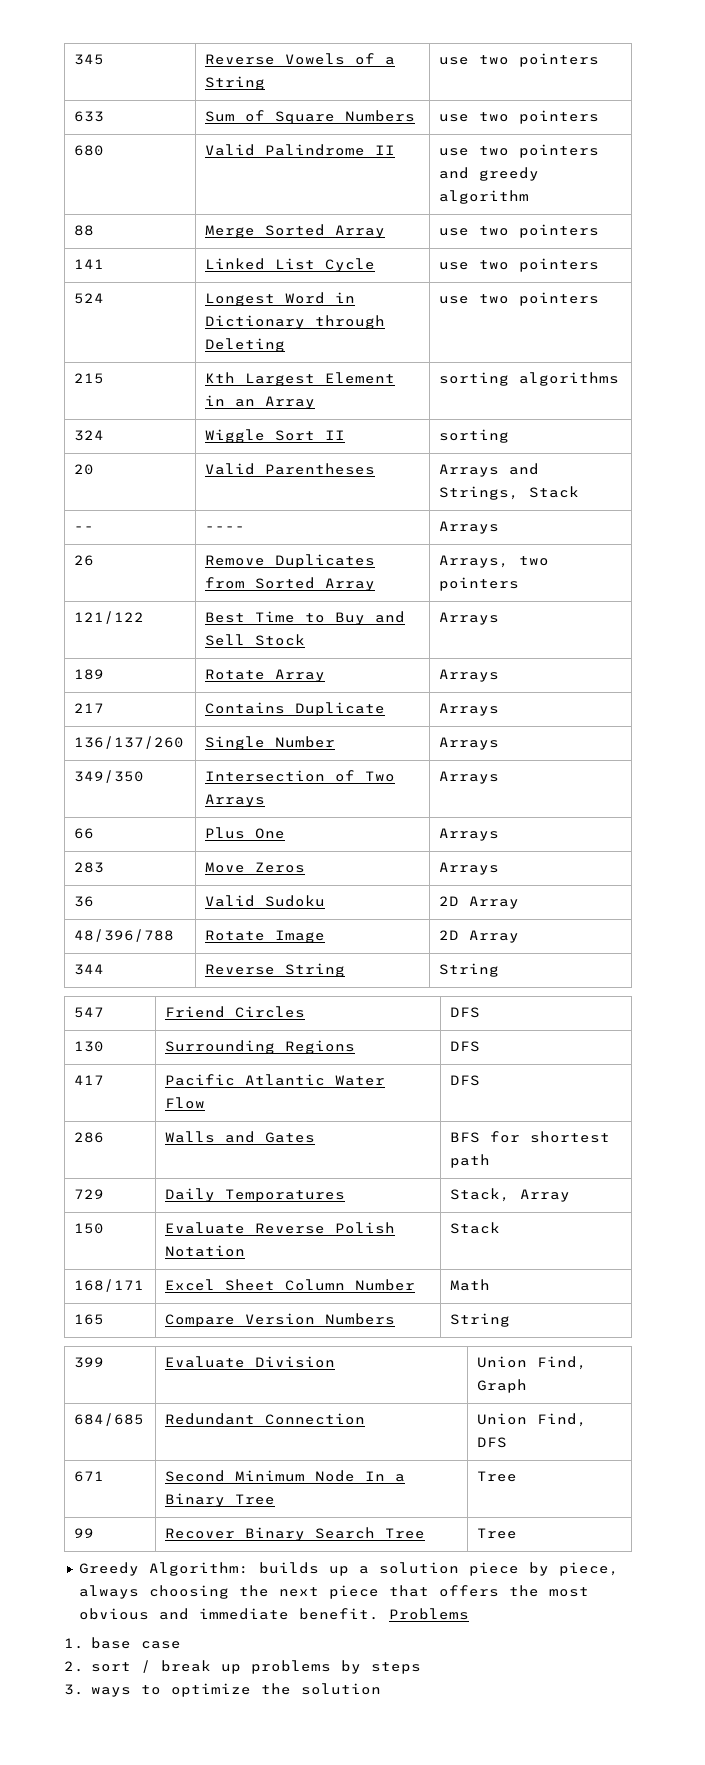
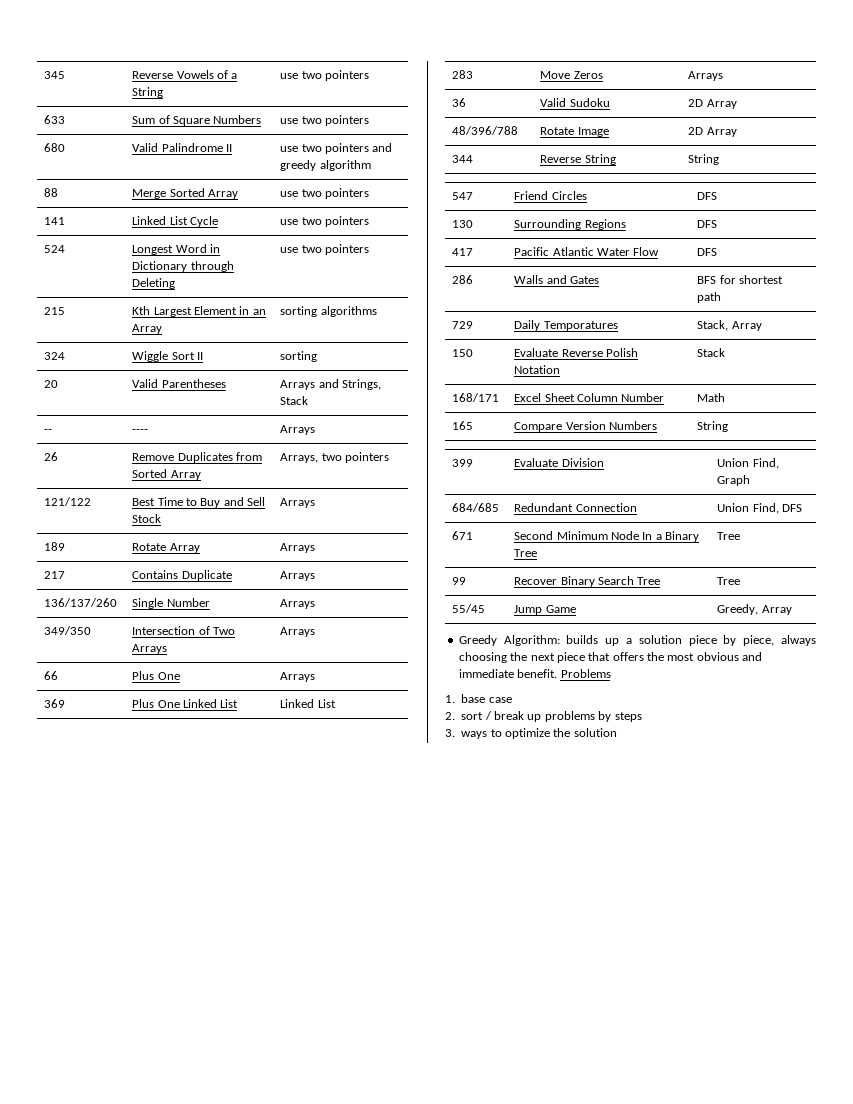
+ 369 | Plus One Linked List | Linked List
+ 55/45 | Jump Game | Greedy, Array

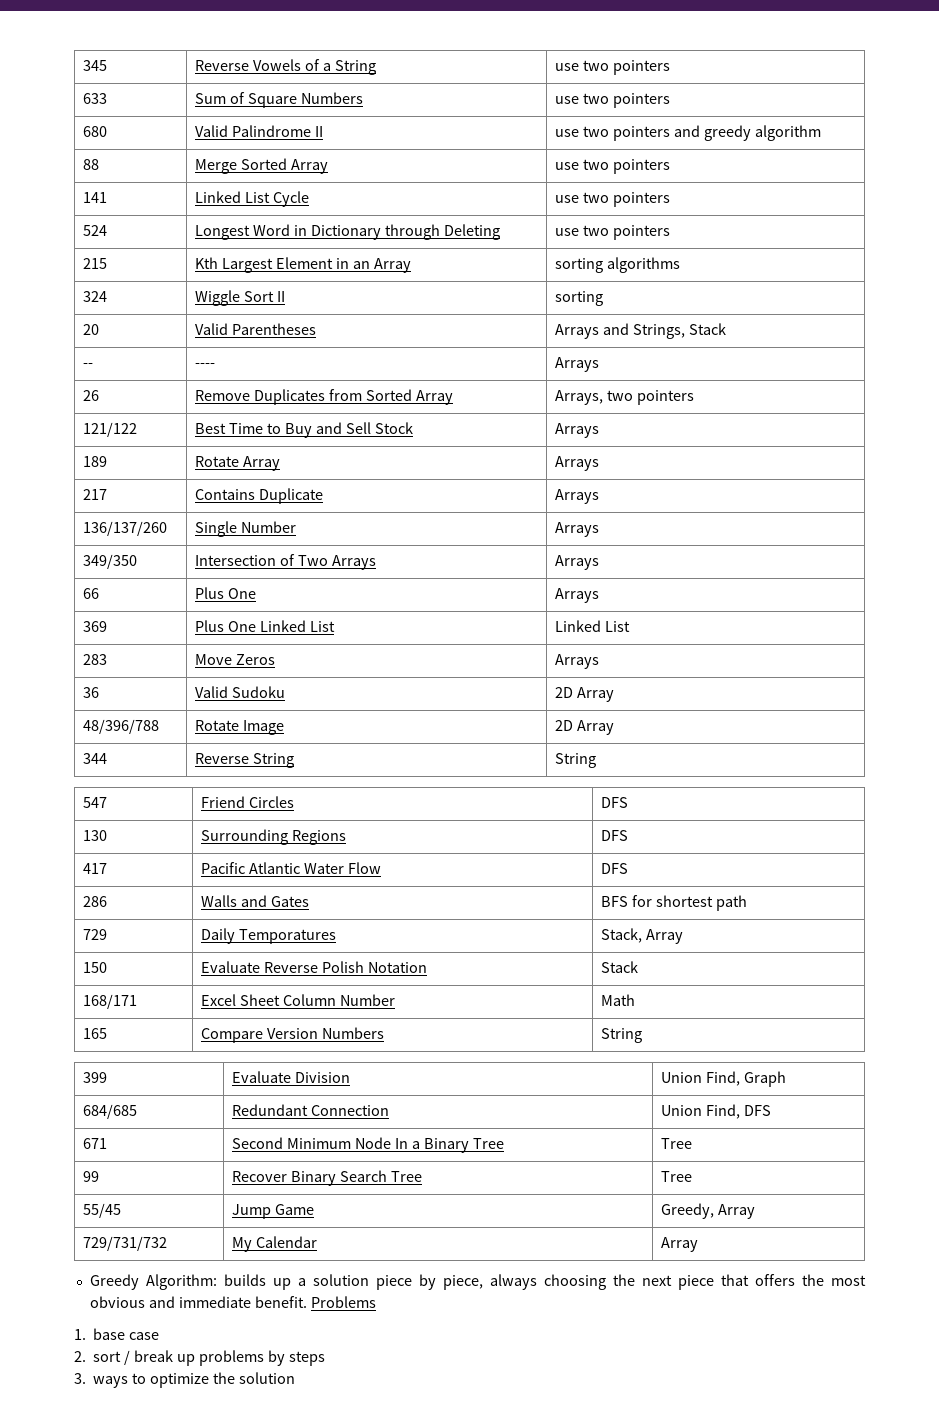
+ 729/731/732 | My Calendar | Array

